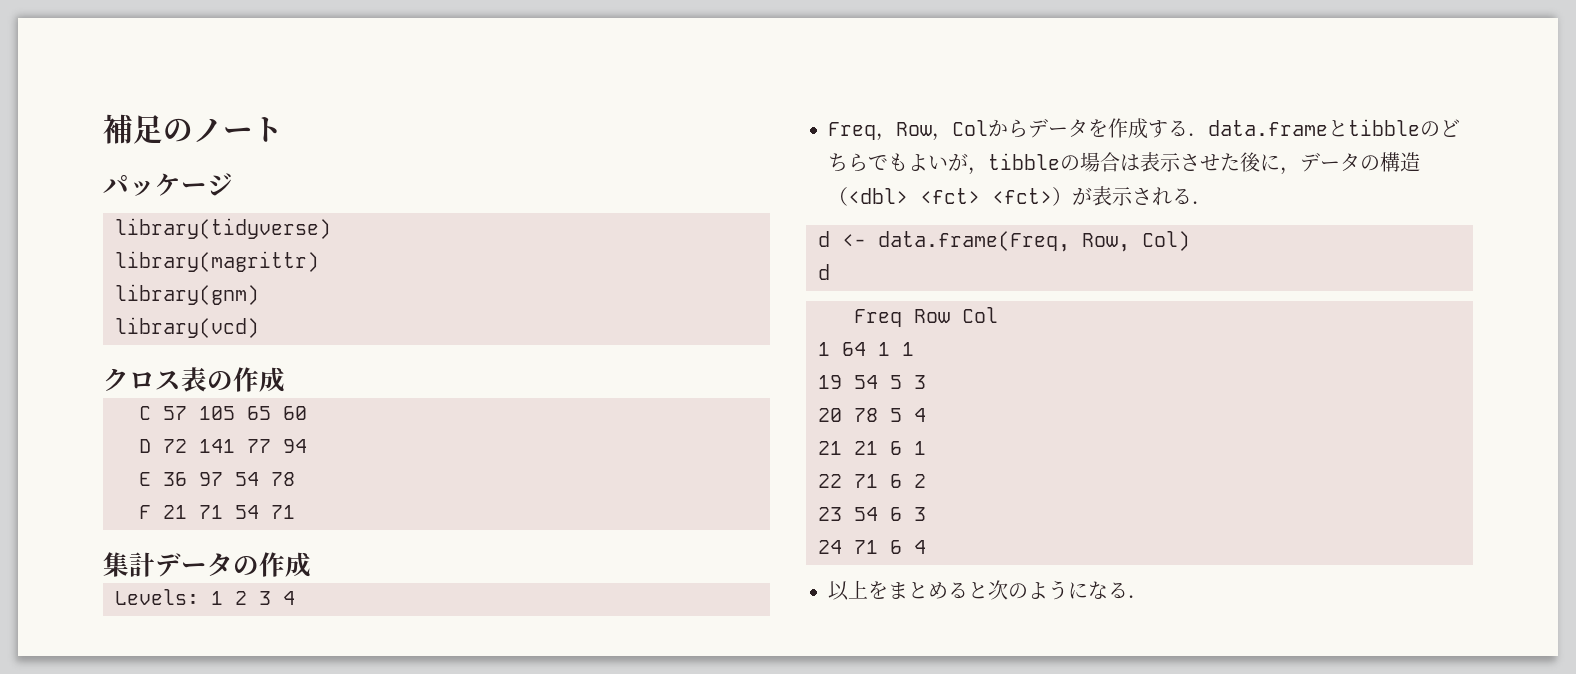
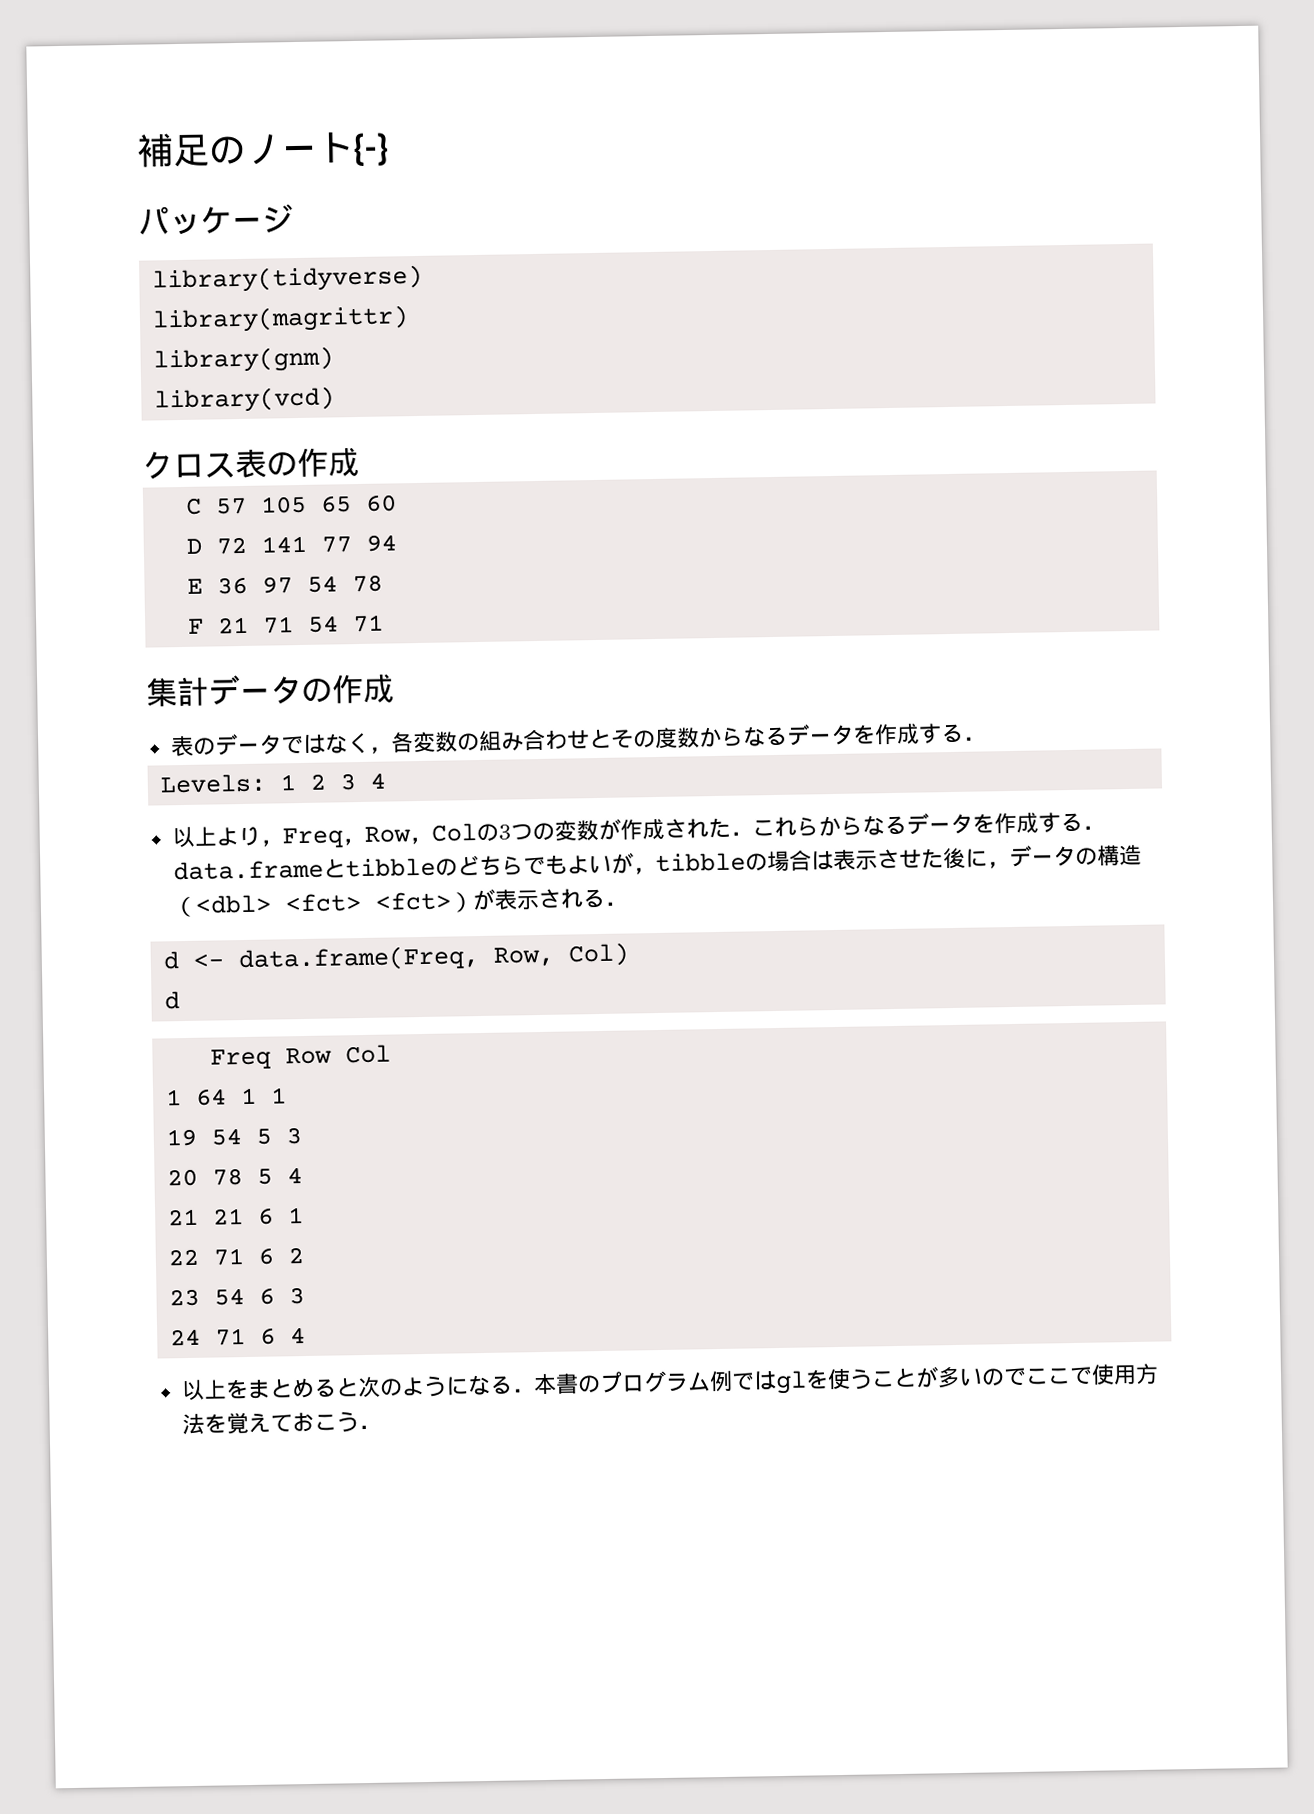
- 補足のノート
+ 補足のノート{-}
+ 表のデータではなく，各変数の組み合わせとその度数からなるデータを作成する．
- Freq，Row，Colからデータを作成する．data.frameとtibbleのどちらでもよいが，tibbleの場合は表示させた後に，データの構造（<dbl> <fct> <fct>）が表示される．
+ 以上より，Freq，Row，Colの3つの変数が作成された．これらからなるデータを作成する．data.frameとtibbleのどちらでもよいが，tibbleの場合は表示させた後に，データの構造（<dbl> <fct> <fct>）が表示される．
- 以上をまとめると次のようになる．
+ 以上をまとめると次のようになる．本書のプログラム例ではglを使うことが多いのでここで使用方法を覚えておこう．

